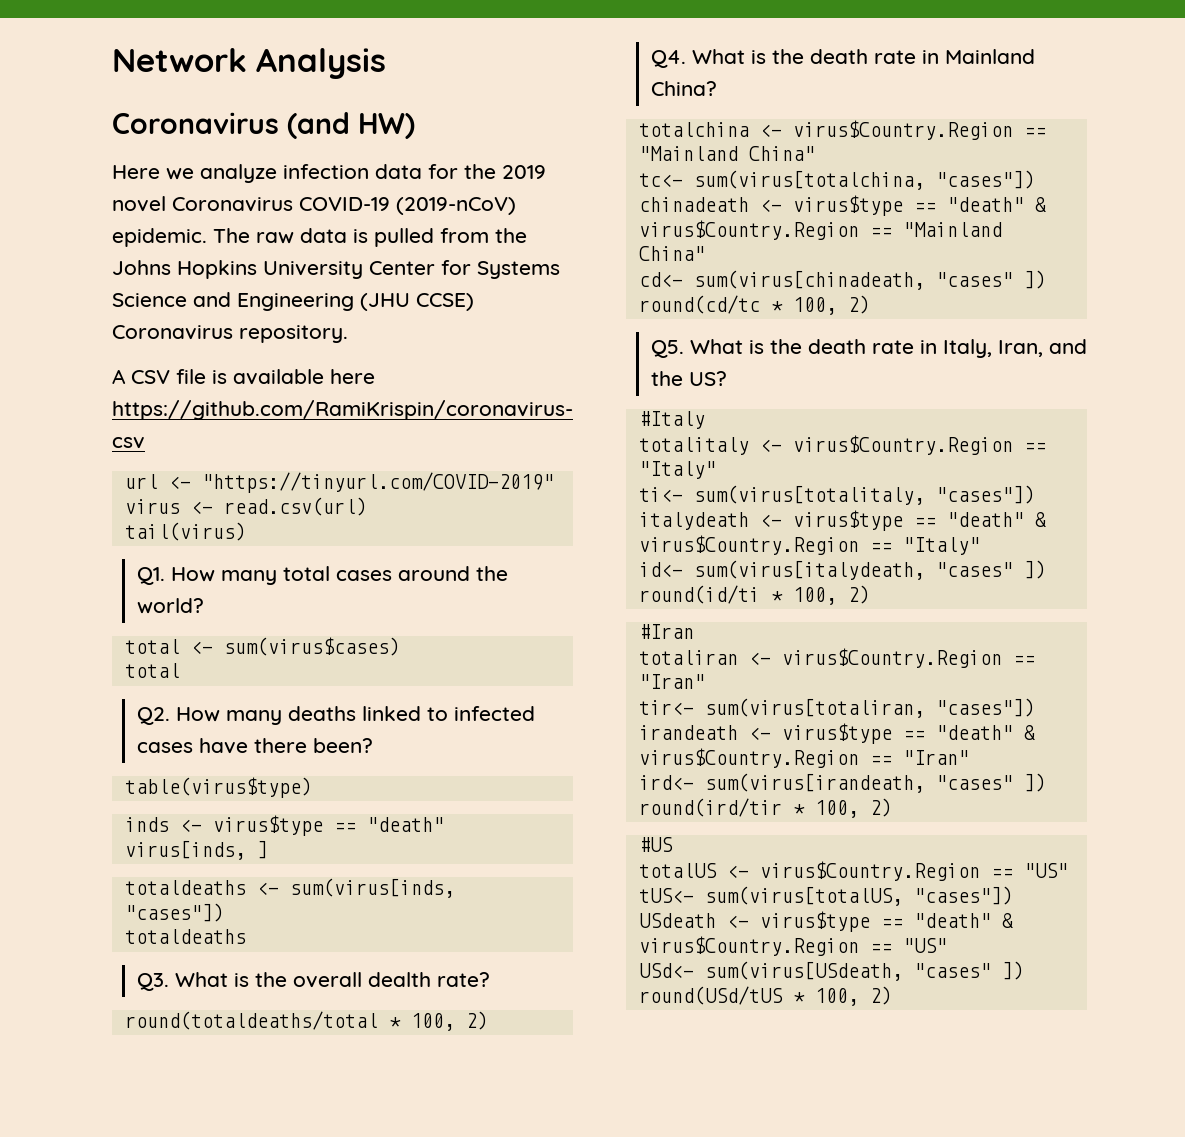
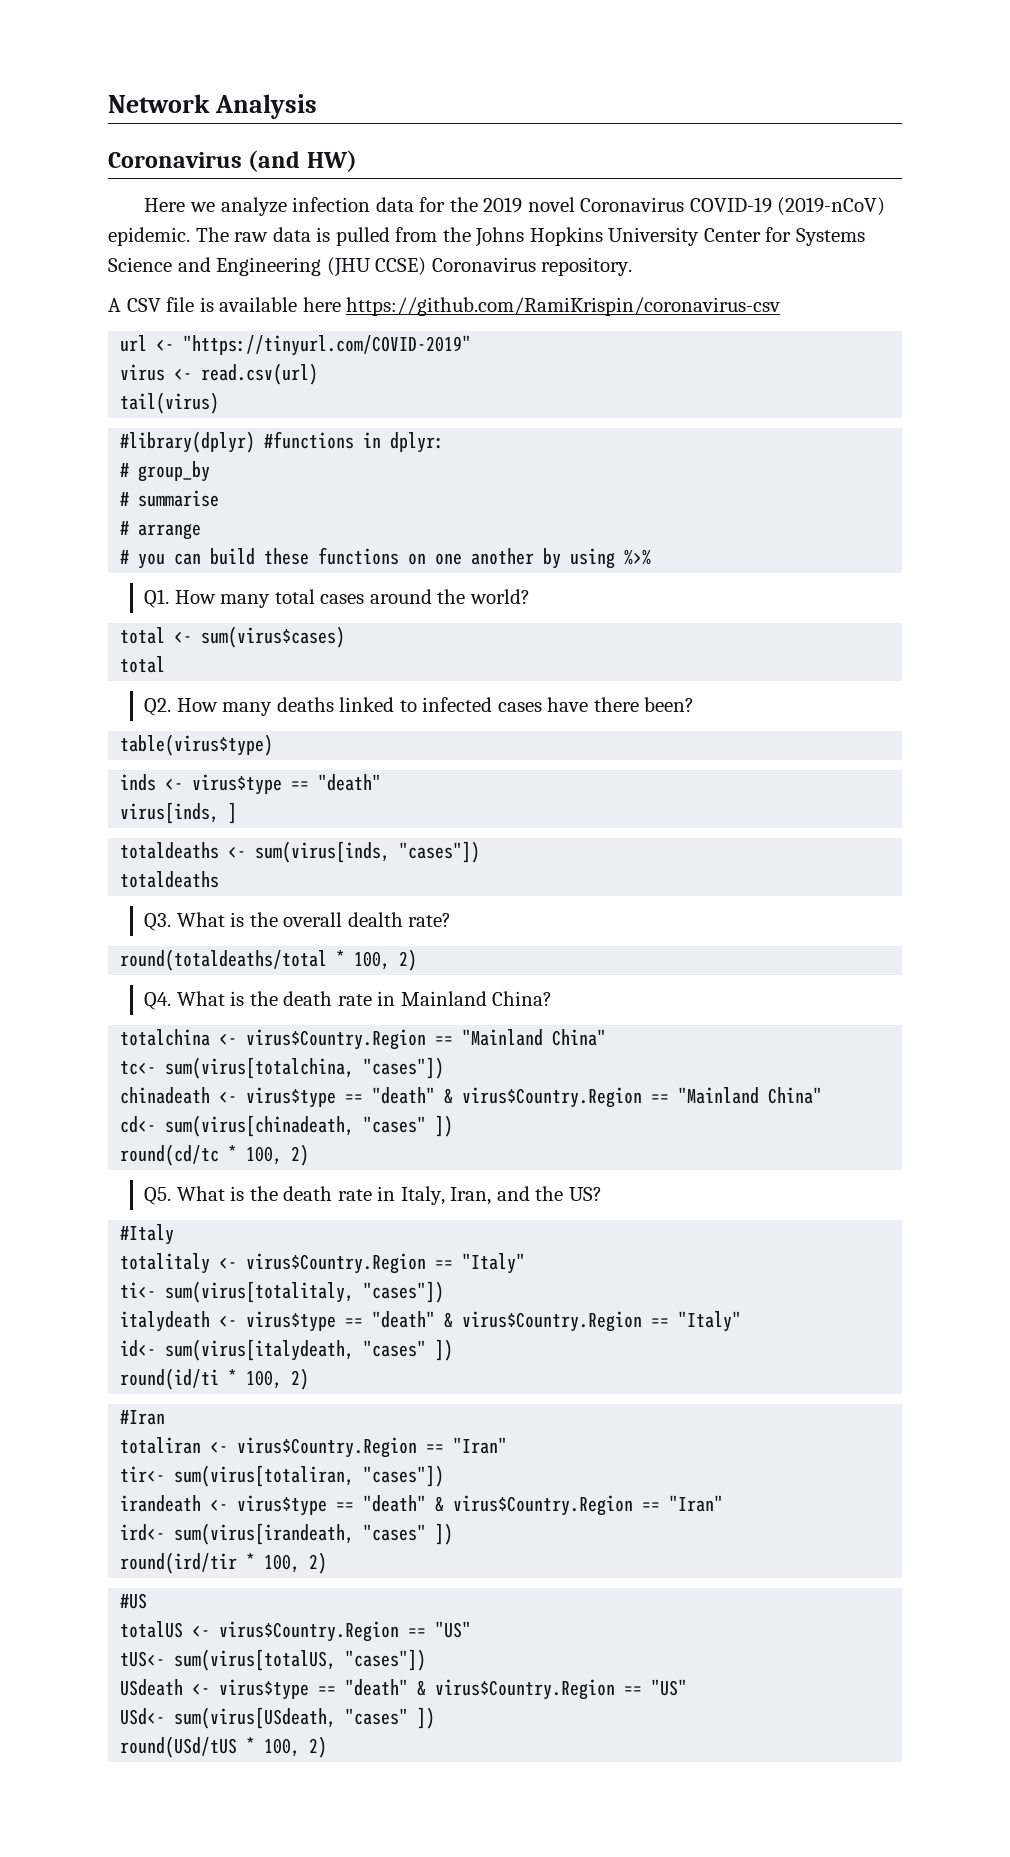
+ #library(dplyr) #functions in dplyr:
+ # group_by
+ # summarise
+ # arrange
+ # you can build these functions on one another by using %>%

